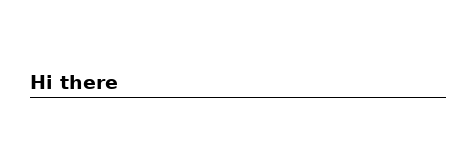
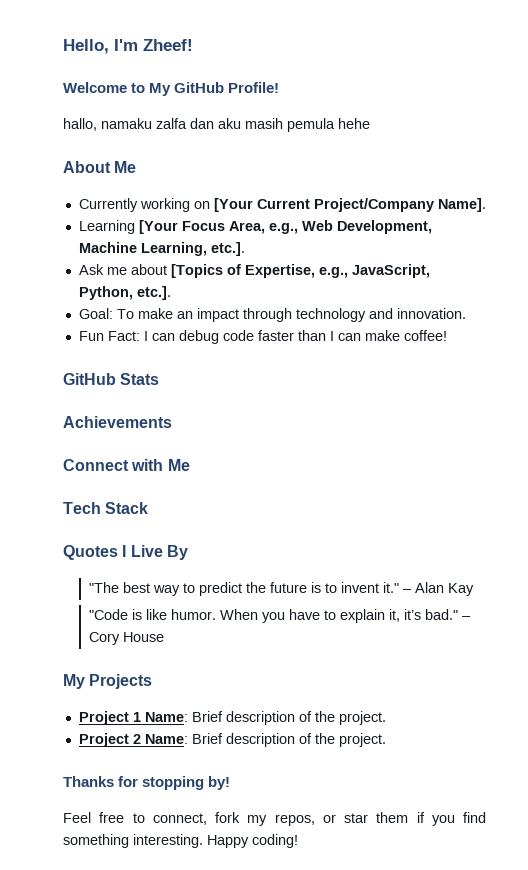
- Hi there
+ Hello, I'm Zheef!
+ Welcome to My GitHub Profile!
+ hallo, namaku zalfa dan aku masih pemula hehe
+ About Me
+ Currently working on [Your Current Project/Company Name].
+ Learning [Your Focus Area, e.g., Web Development, Machine Learning, etc.].
+ Ask me about [Topics of Expertise, e.g., JavaScript, Python, etc.].
+ Goal: To make an impact through technology and innovation.
+ Fun Fact: I can debug code faster than I can make coffee!
+ GitHub Stats
+ Achievements
+ Connect with Me
+ Tech Stack
+ Quotes I Live By
+ "The best way to predict the future is to invent it." – Alan Kay
+ "Code is like humor. When you have to explain it, it’s bad." – Cory House
+ My Projects
+ Project 1 Name: Brief description of the project.
+ Project 2 Name: Brief description of the project.
+ Thanks for stopping by!
+ Feel free to connect, fork my repos, or star them if you find something interesting. Happy coding!

